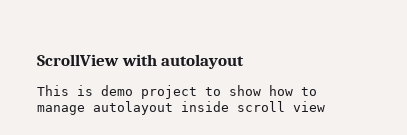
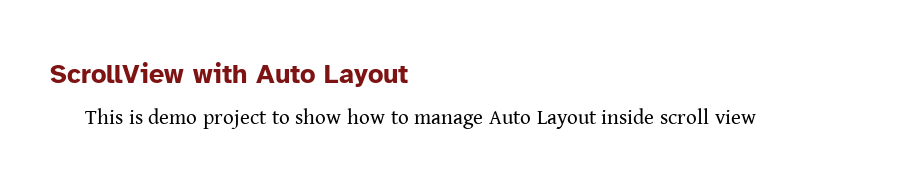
- ScrollView with autolayout
+ ScrollView with Auto Layout
- This is demo project to show how to manage autolayout inside scroll view
+ This is demo project to show how to manage Auto Layout inside scroll view

